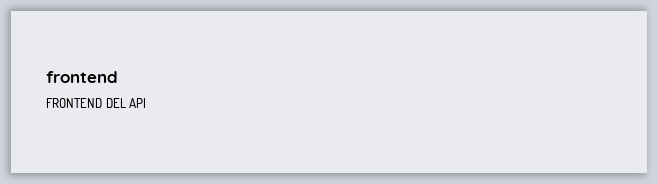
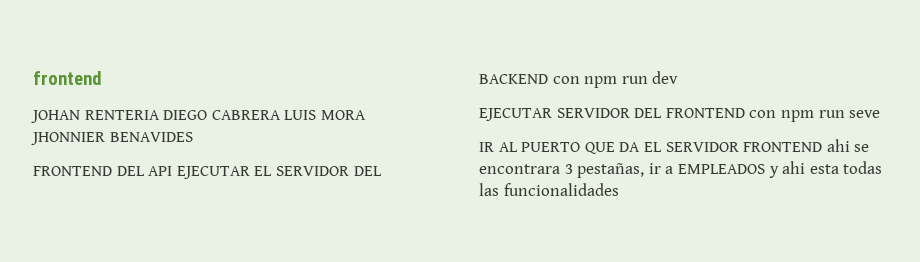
- FRONTEND DEL API
+ JOHAN RENTERIA DIEGO CABRERA LUIS MORA JHONNIER BENAVIDES
+ FRONTEND DEL API EJECUTAR EL SERVIDOR DEL BACKEND con npm run dev
+ EJECUTAR SERVIDOR DEL FRONTEND con npm run seve
+ IR AL PUERTO QUE DA EL SERVIDOR FRONTEND ahi se encontrara 3 pestañas, ir a EMPLEADOS y ahi esta todas las funcionalidades

